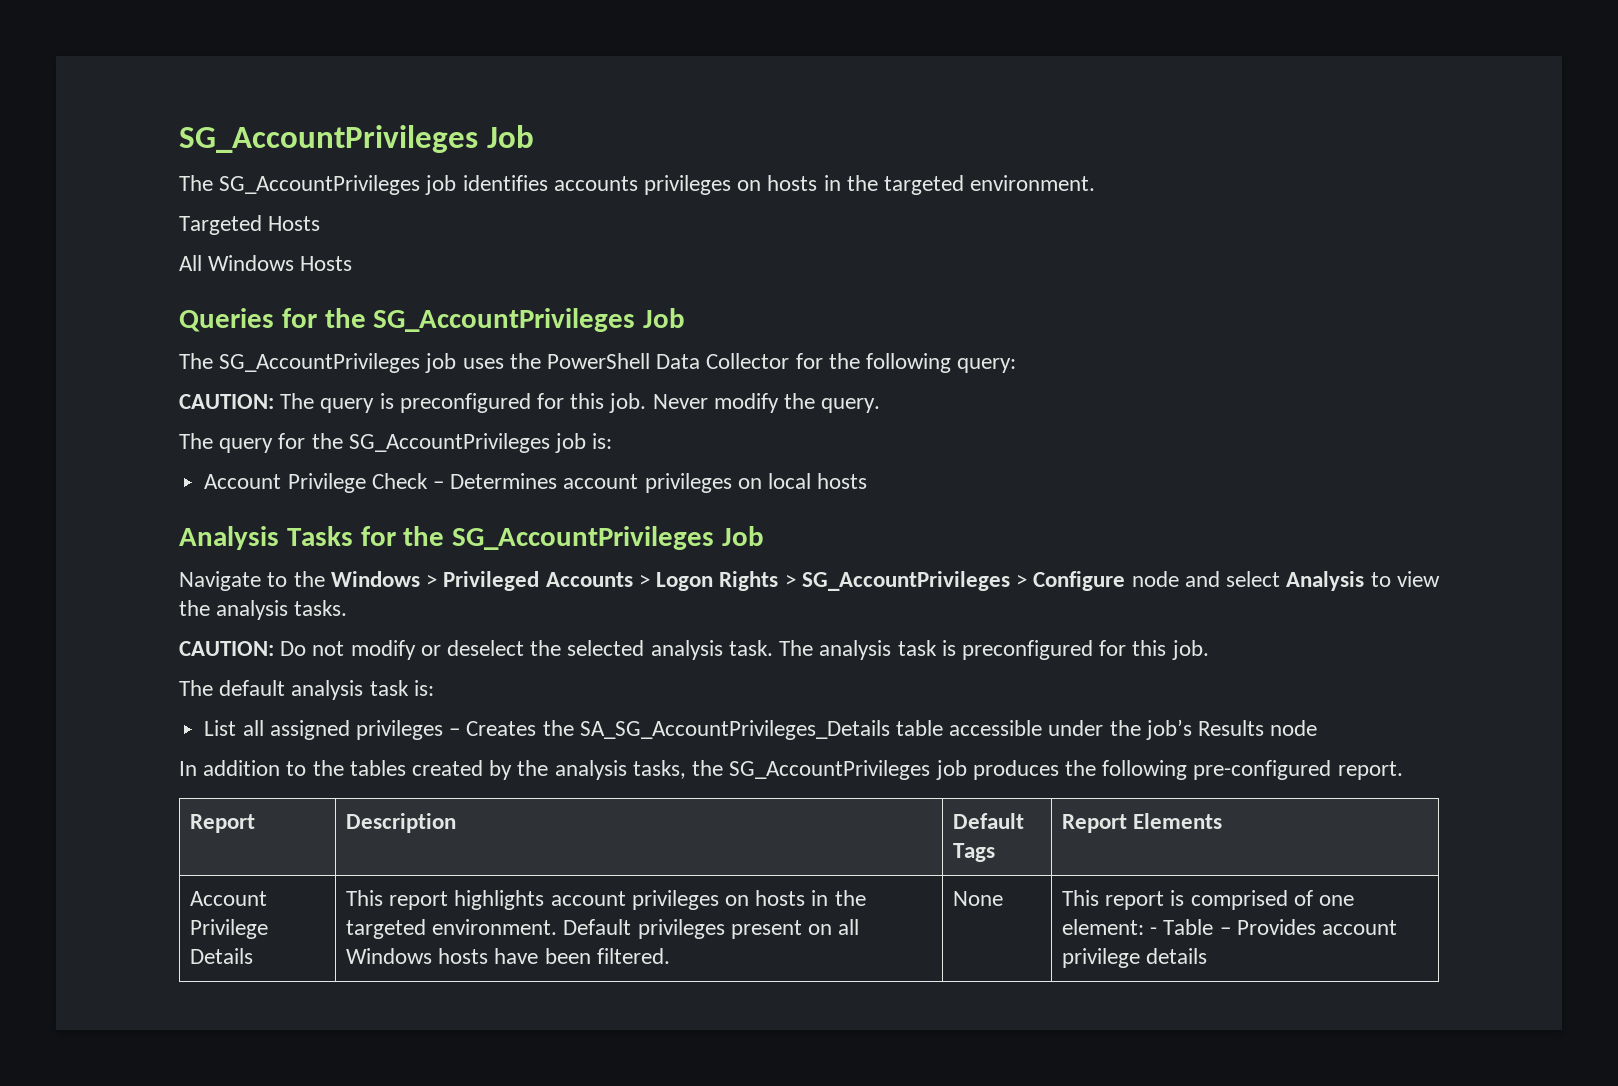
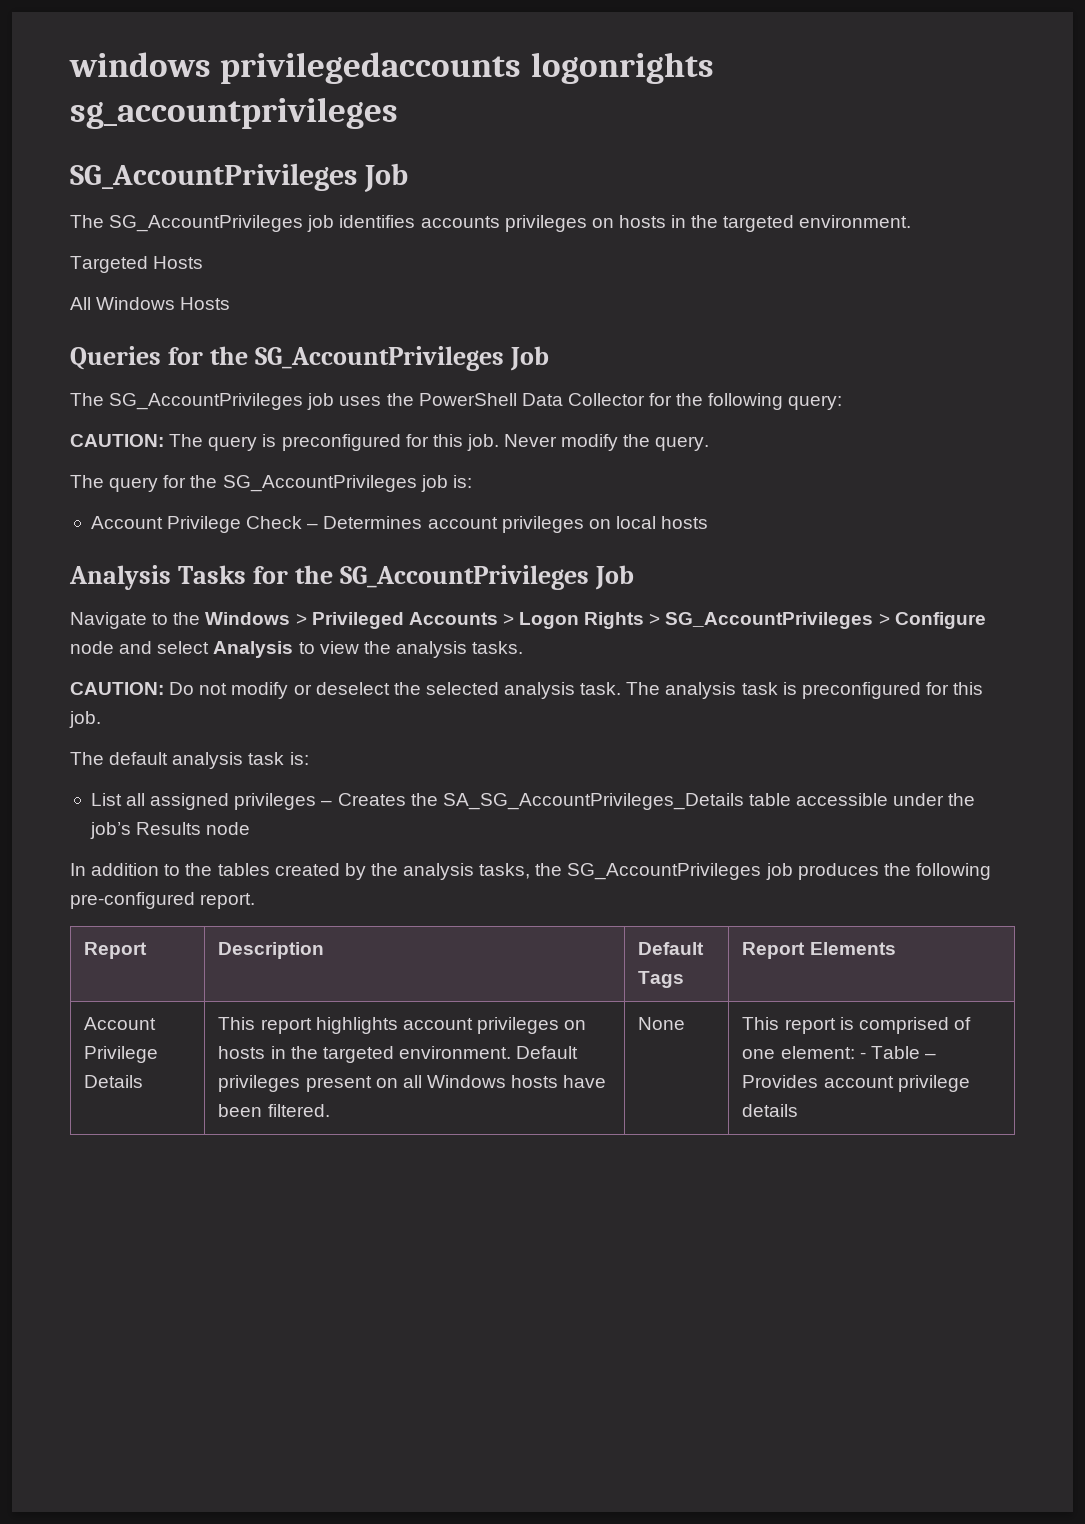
+ windows privilegedaccounts logonrights sg_accountprivileges

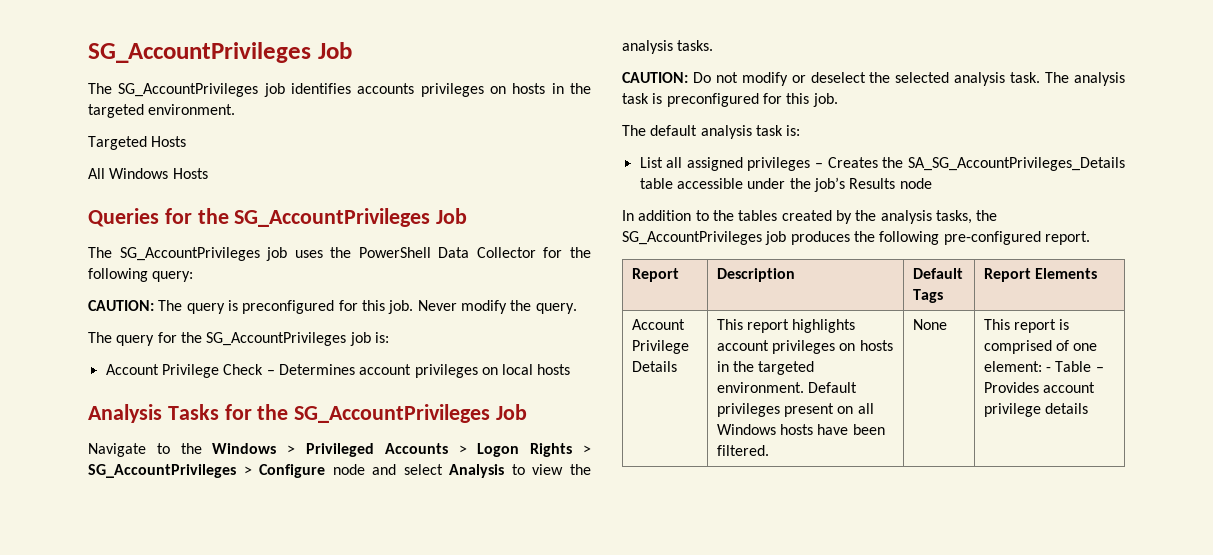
- windows privilegedaccounts logonrights sg_accountprivileges

